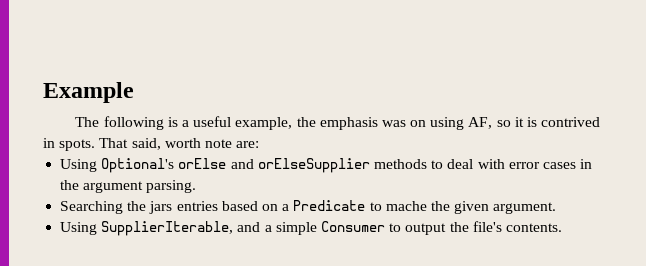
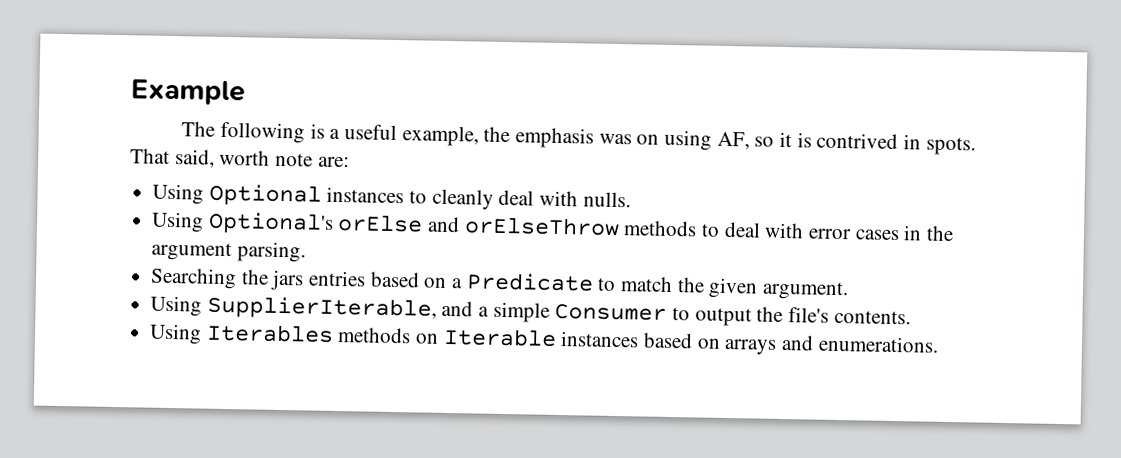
+ Using Optional instances to cleanly deal with nulls.
- Using Optional's orElse and orElseSupplier methods to deal with error cases in the argument parsing.
+ Using Optional's orElse and orElseThrow methods to deal with error cases in the argument parsing.
- Searching the jars entries based on a Predicate to mache the given argument.
+ Searching the jars entries based on a Predicate to match the given argument.
+ Using Iterables methods on Iterable instances based on arrays and enumerations.

